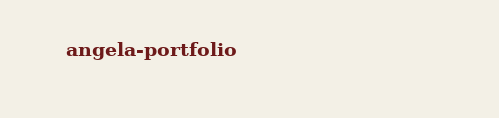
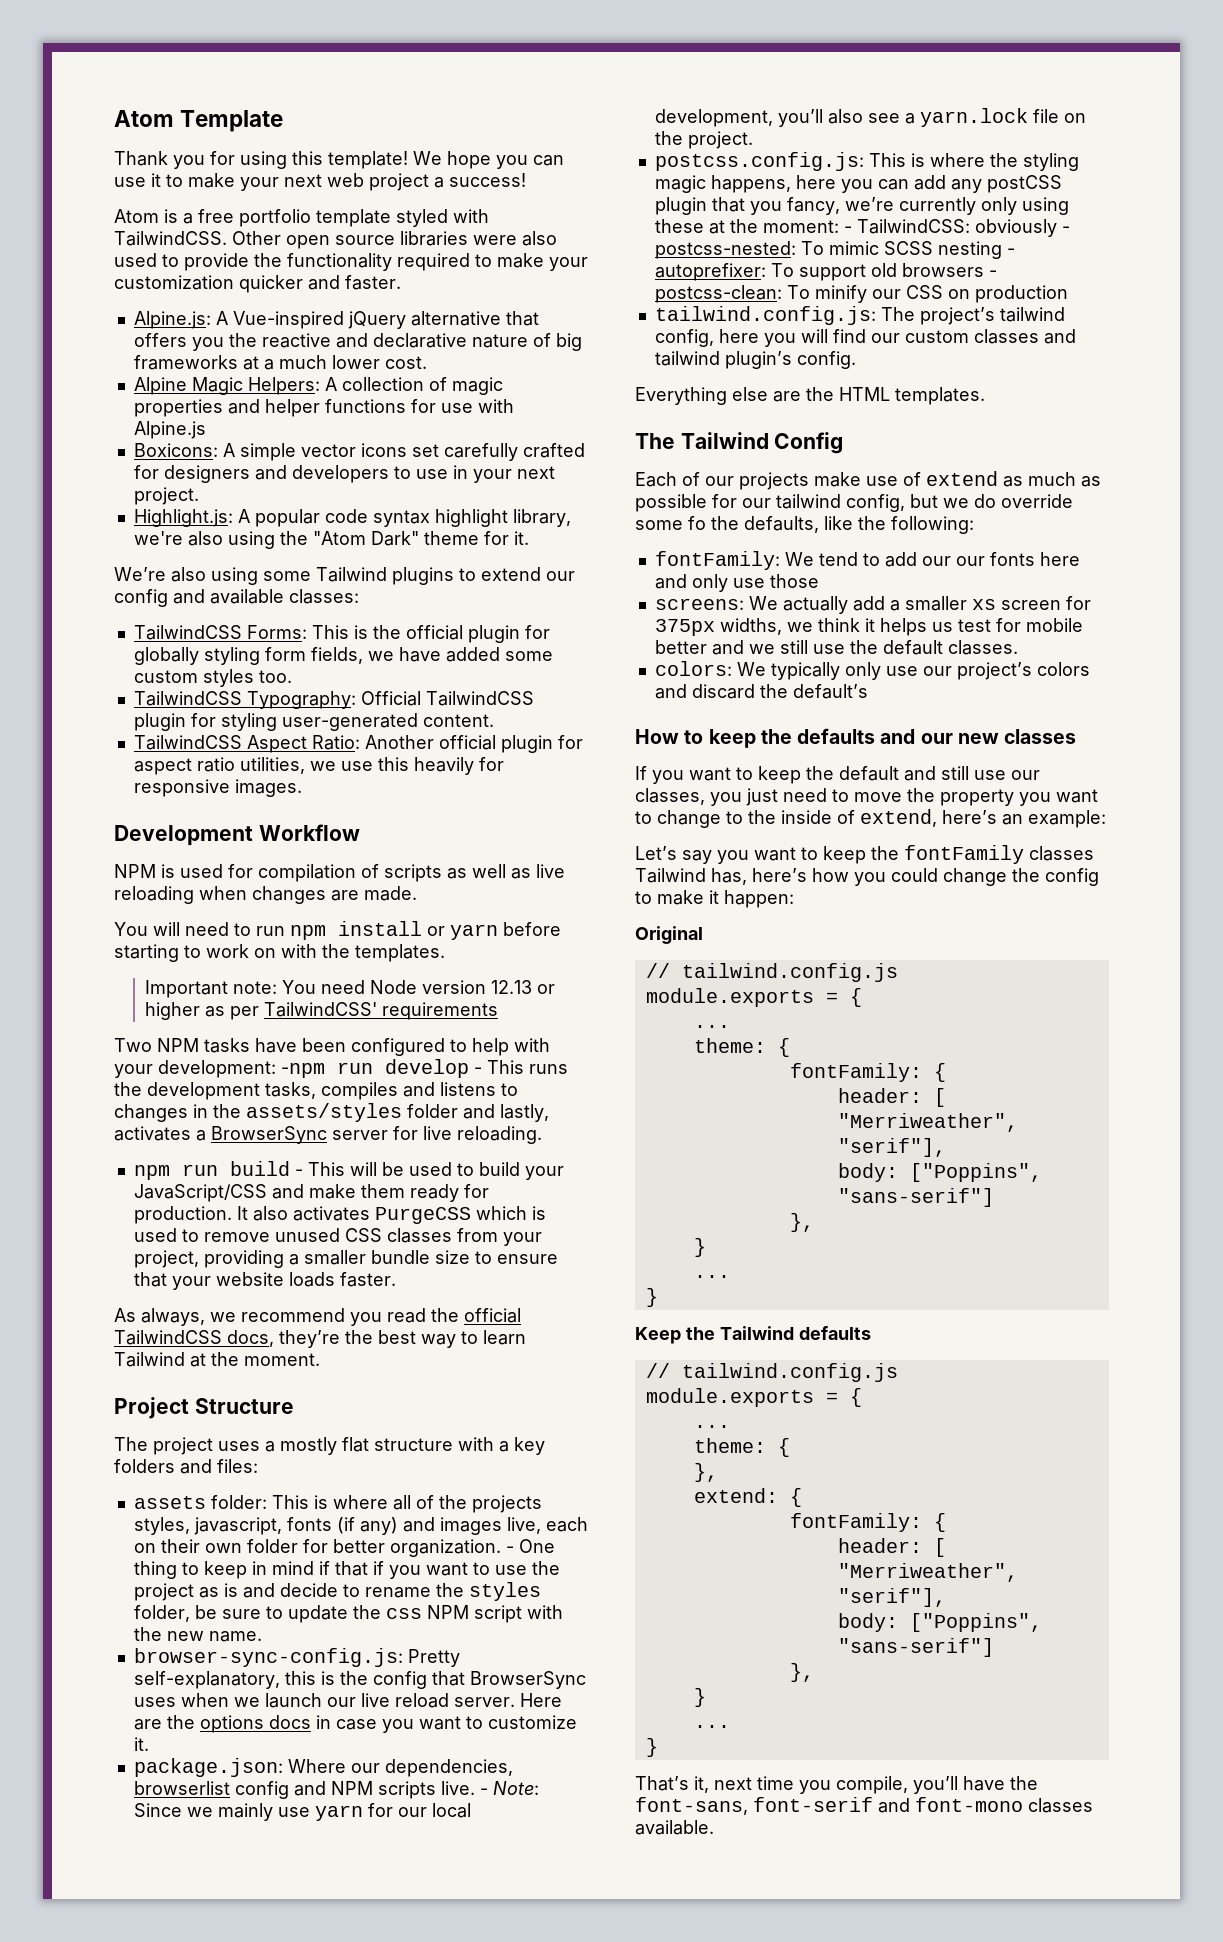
- angela-portfolio
+ Atom Template
+ Thank you for using this template! We hope you can use it to make your next web project a success!
+ Atom is a free portfolio template styled with TailwindCSS. Other open source libraries were also used to provide the functionality required to make your customization quicker and faster.
+ Alpine.js: A Vue-inspired jQuery alternative that offers you the reactive and declarative nature of big frameworks at a much lower cost.
+ Alpine Magic Helpers: A collection of magic properties and helper functions for use with Alpine.js
+ Boxicons: A simple vector icons set carefully crafted for designers and developers to use in your next project.
+ Highlight.js: A popular code syntax highlight library, we're also using the "Atom Dark" theme for it.
+ We’re also using some Tailwind plugins to extend our config and available classes:
+ TailwindCSS Forms: This is the official plugin for globally styling form fields, we have added some custom styles too.
+ TailwindCSS Typography: Official TailwindCSS plugin for styling user-generated content.
+ TailwindCSS Aspect Ratio: Another official plugin for aspect ratio utilities, we use this heavily for responsive images.
+ Development Workflow
+ NPM is used for compilation of scripts as well as live reloading when changes are made.
+ You will need to run npm install or yarn before starting to work on with the templates.
+ Important note: You need Node version 12.13 or higher as per TailwindCSS' requirements
+ Two NPM tasks have been configured to help with your development: -npm run develop - This runs the development tasks, compiles and listens to changes in the assets/styles folder and lastly, activates a BrowserSync server for live reloading.
+ npm run build - This will be used to build your JavaScript/CSS and make them ready for production. It also activates PurgeCSS which is used to remove unused CSS classes from your project, providing a smaller bundle size to ensure that your website loads faster.
+ As always, we recommend you read the official TailwindCSS docs, they’re the best way to learn Tailwind at the moment.
+ Project Structure
+ The project uses a mostly flat structure with a key folders and files:
+ assets folder: This is where all of the projects styles, javascript, fonts (if any) and images live, each on their own folder for better organization. - One thing to keep in mind if that if you want to use the project as is and decide to rename the styles folder, be sure to update the css NPM script with the new name.
+ browser-sync-config.js: Pretty self-explanatory, this is the config that BrowserSync uses when we launch our live reload server. Here are the options docs in case you want to customize it.
+ package.json: Where our dependencies, browserlist config and NPM scripts live. - Note: Since we mainly use yarn for our local development, you’ll also see a yarn.lock file on the project.
+ postcss.config.js: This is where the styling magic happens, here you can add any postCSS plugin that you fancy, we’re currently only using these at the moment: - TailwindCSS: obviously - postcss-nested: To mimic SCSS nesting - autoprefixer: To support old browsers - postcss-clean: To minify our CSS on production
+ tailwind.config.js: The project’s tailwind config, here you will find our custom classes and tailwind plugin’s config.
+ Everything else are the HTML templates.
+ The Tailwind Config
+ Each of our projects make use of extend as much as possible for our tailwind config, but we do override some fo the defaults, like the following:
+ fontFamily: We tend to add our our fonts here and only use those
+ screens: We actually add a smaller xs screen for 375px widths, we think it helps us test for mobile better and we still use the default classes.
+ colors: We typically only use our project’s colors and discard the default’s
+ How to keep the defaults and our new classes
+ If you want to keep the default and still use our classes, you just need to move the property you want to change to the inside of extend, here’s an example:
+ Let’s say you want to keep the fontFamily classes Tailwind has, here’s how you could change the config to make it happen:
+ Original
+ // tailwind.config.js
+ module.exports = {
+ ...
+ theme: {
+ fontFamily: {
+ header: [ "Merriweather", "serif"],
+ body: ["Poppins", "sans-serif"]
+ },
+ }
+ ...
+ }
+ Keep the Tailwind defaults
+ // tailwind.config.js
+ module.exports = {
+ ...
+ theme: {
+ },
+ extend: {
+ fontFamily: {
+ header: [ "Merriweather", "serif"],
+ body: ["Poppins", "sans-serif"]
+ },
+ }
+ ...
+ }
+ That’s it, next time you compile, you’ll have the font-sans, font-serif and font-mono classes available.

